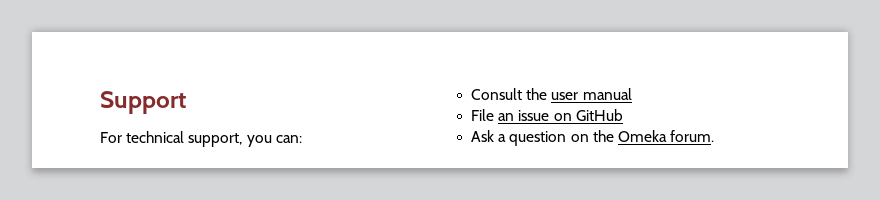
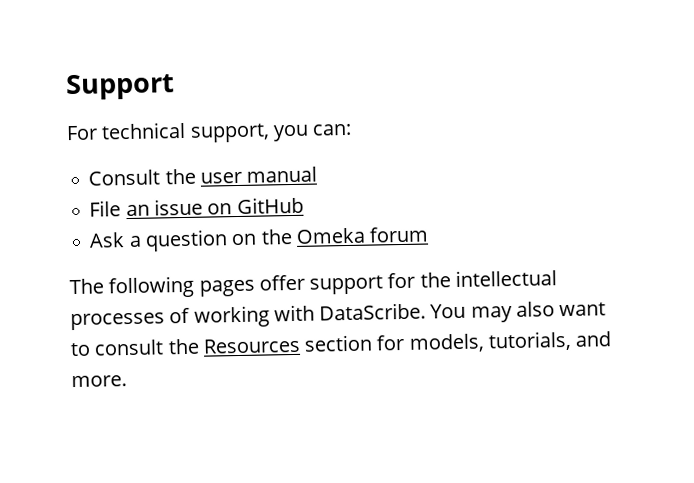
- Ask a question on the Omeka forum.
+ Ask a question on the Omeka forum
+ The following pages offer support for the intellectual processes of working with DataScribe. You may also want to consult the Resources section for models, tutorials, and more.

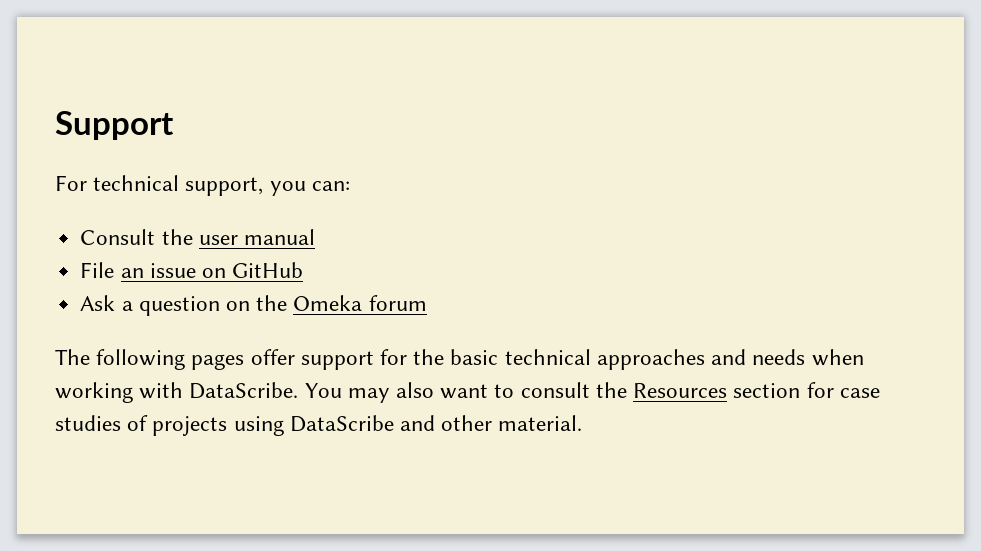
- The following pages offer support for the intellectual processes of working with DataScribe.
+ The following pages offer support for the basic technical approaches and needs when working with DataScribe.
- You may also want to consult the Resources section for models, tutorials, and more.
+ You may also want to consult the Resources section for case studies of projects using DataScribe and other material.

